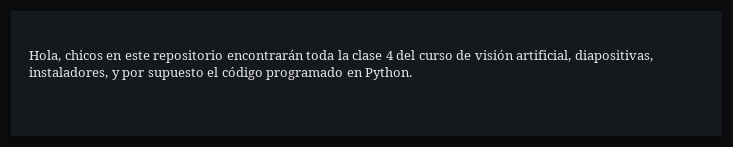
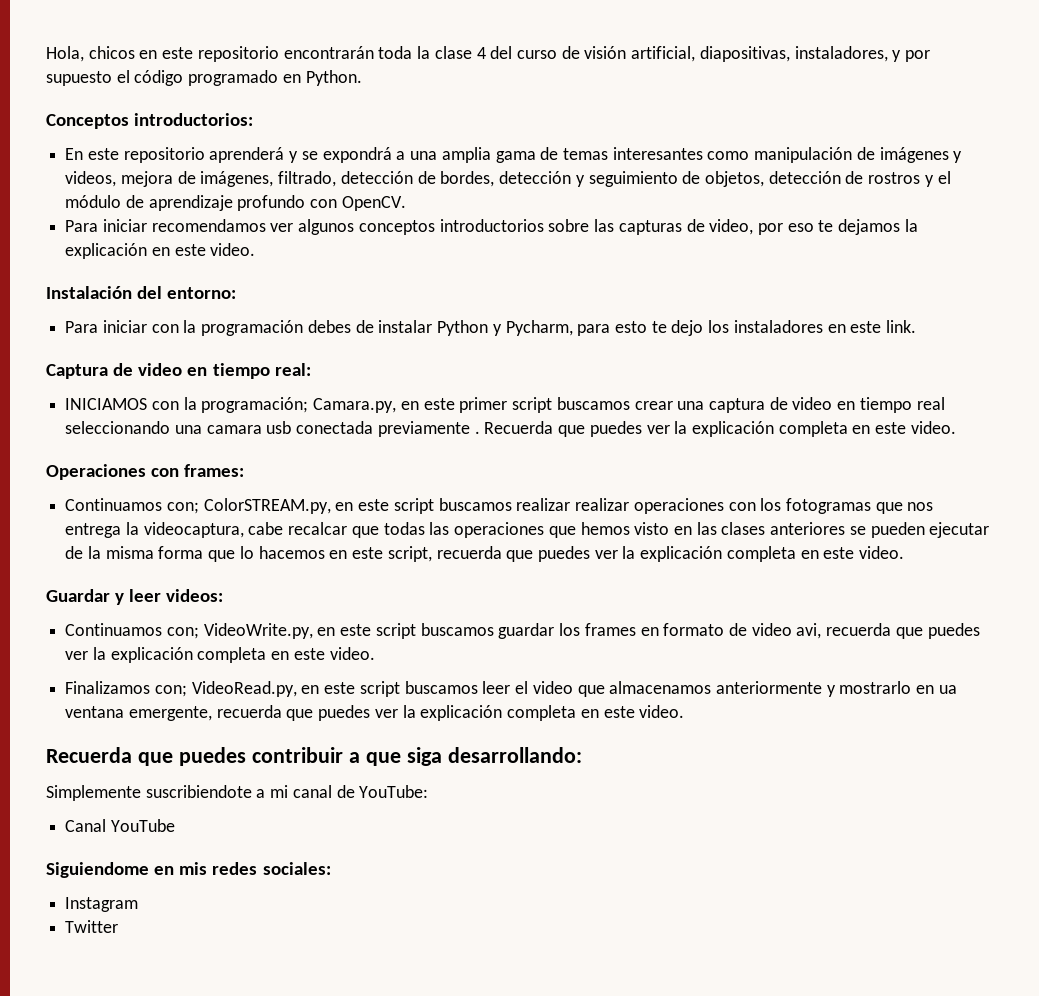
+ Conceptos introductorios:
+ En este repositorio aprenderá y se expondrá a una amplia gama de temas interesantes como manipulación de imágenes y videos, mejora de imágenes, filtrado, detección de bordes, detección y seguimiento de objetos, detección de rostros y el módulo de aprendizaje profundo con OpenCV.
+ Para iniciar recomendamos ver algunos conceptos introductorios sobre las capturas de video, por eso te dejamos la explicación en este video.
+ Instalación del entorno:
+ Para iniciar con la programación debes de instalar Python y Pycharm, para esto te dejo los instaladores en este link.
+ Captura de video en tiempo real:
+ INICIAMOS con la programación; Camara.py, en este primer script buscamos crear una captura de video en tiempo real seleccionando una camara usb conectada previamente . Recuerda que puedes ver la explicación completa en este video.
+ Operaciones con frames:
+ Continuamos con; ColorSTREAM.py, en este script buscamos realizar realizar operaciones con los fotogramas que nos entrega la videocaptura, cabe recalcar que todas las operaciones que hemos visto en las clases anteriores se pueden ejecutar de la misma forma que lo hacemos en este script, recuerda que puedes ver la explicación completa en este video.
+ Guardar y leer videos:
+ Continuamos con; VideoWrite.py, en este script buscamos guardar los frames en formato de video avi, recuerda que puedes ver la explicación completa en este video.
+ Finalizamos con; VideoRead.py, en este script buscamos leer el video que almacenamos anteriormente y mostrarlo en ua ventana emergente, recuerda que puedes ver la explicación completa en este video.
+ Recuerda que puedes contribuir a que siga desarrollando:
+ Simplemente suscribiendote a mi canal de YouTube:
+ Canal YouTube
+ Siguiendome en mis redes sociales:
+ Instagram
+ Twitter

